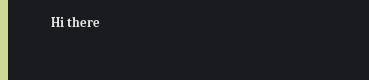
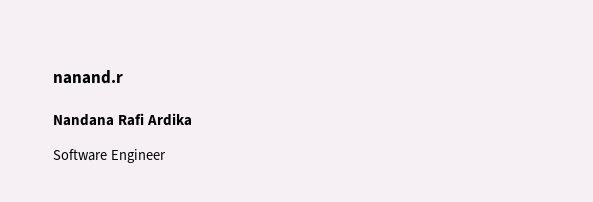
- Hi there
+ nanand.r
+ Nandana Rafi Ardika
+ Software Engineer

